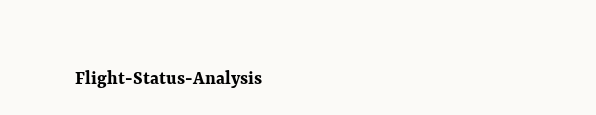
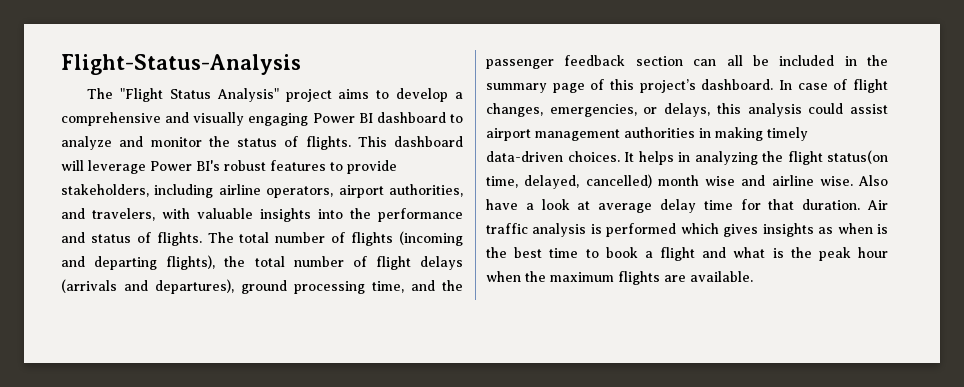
+ The "Flight Status Analysis" project aims to develop a comprehensive and visually engaging Power BI dashboard to analyze and monitor the status of flights. This dashboard will leverage Power BI's robust features to provide stakeholders, including airline operators, airport authorities, and travelers, with valuable insights into the performance and status of flights. The total number of flights (incoming and departing flights), the total number of flight delays (arrivals and departures), ground processing time, and the passenger feedback section can all be included in the summary page of this project’s dashboard. In case of flight changes, emergencies, or delays, this analysis could assist airport management authorities in making timely data-driven choices. It helps in analyzing the flight status(on time, delayed, cancelled) month wise and airline wise. Also have a look at average delay time for that duration. Air traffic analysis is performed which gives insights as when is the best time to book a flight and what is the peak hour when the maximum flights are available.

